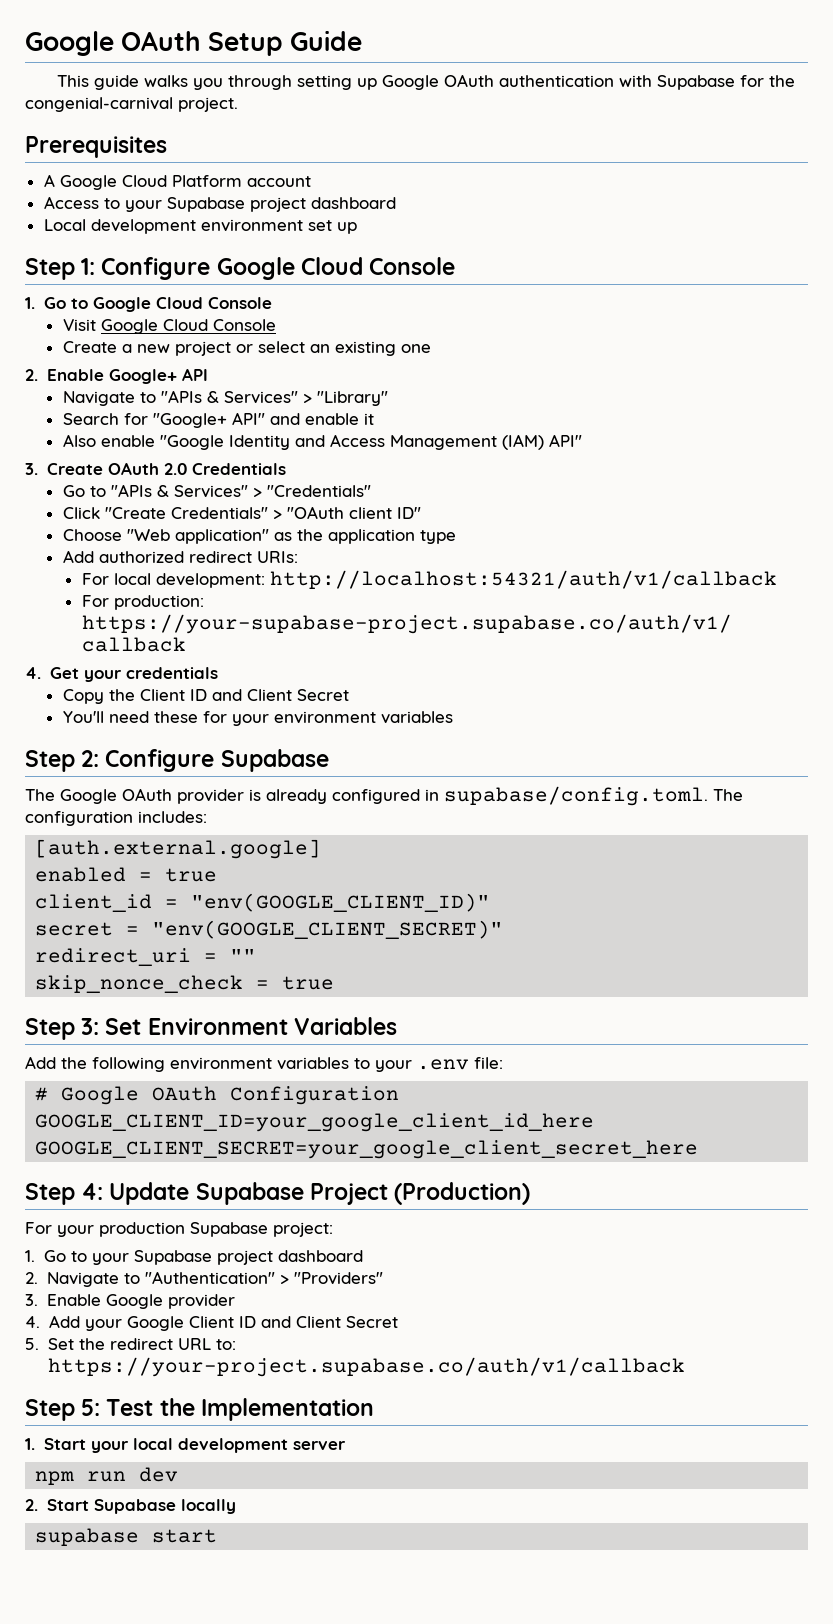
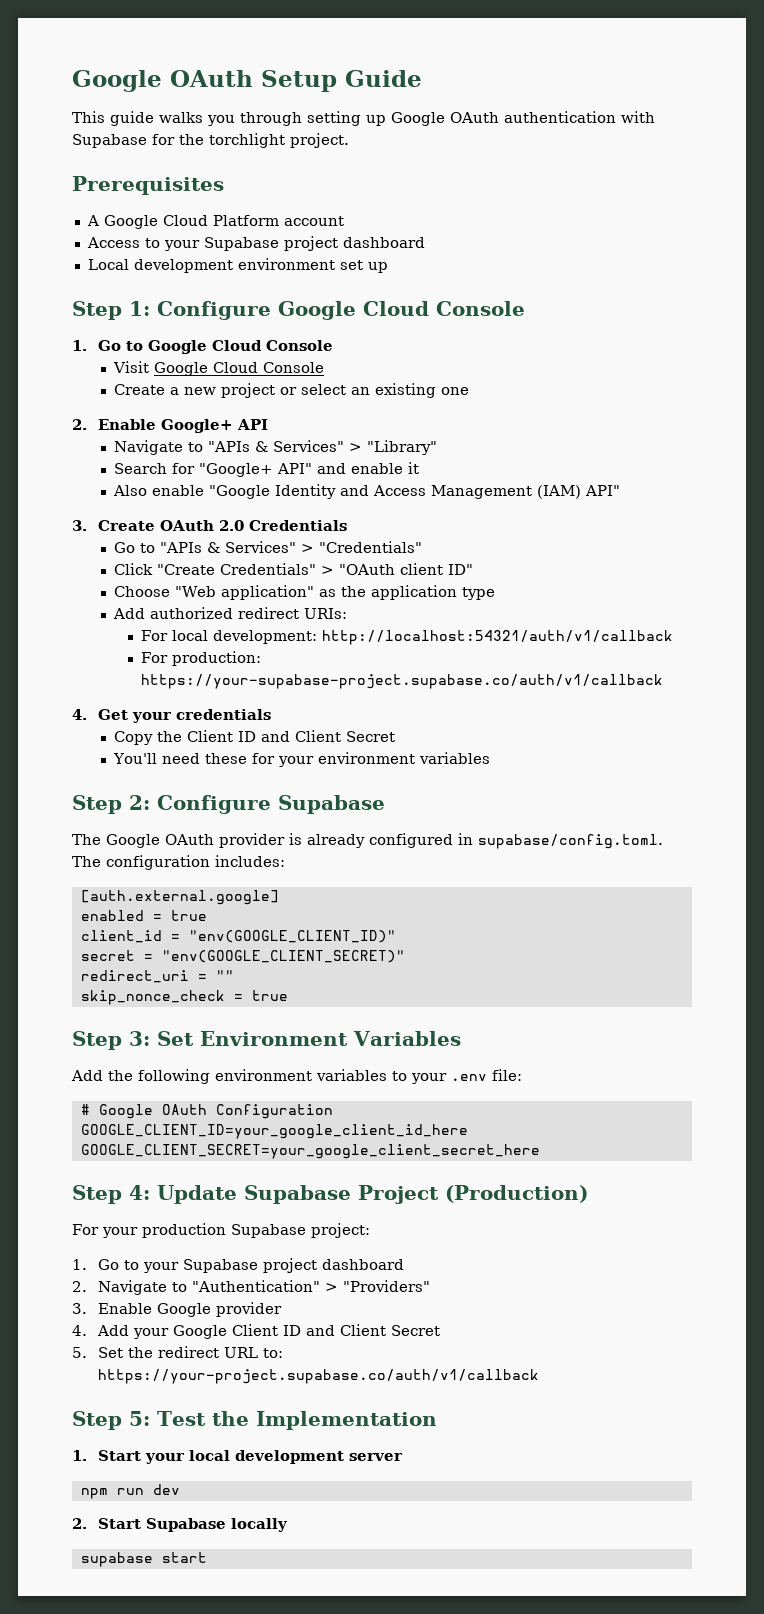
- This guide walks you through setting up Google OAuth authentication with Supabase for the congenial-carnival project.
+ This guide walks you through setting up Google OAuth authentication with Supabase for the torchlight project.

